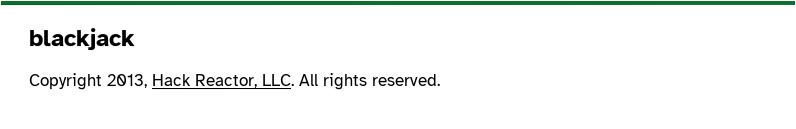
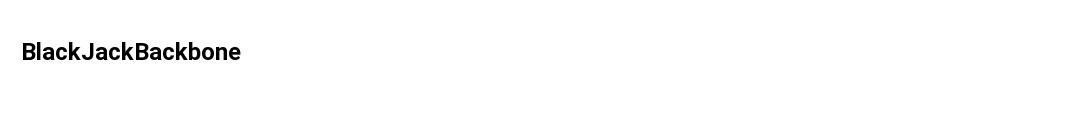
- blackjack
- Copyright 2013, Hack Reactor, LLC. All rights reserved.
+ BlackJackBackbone

